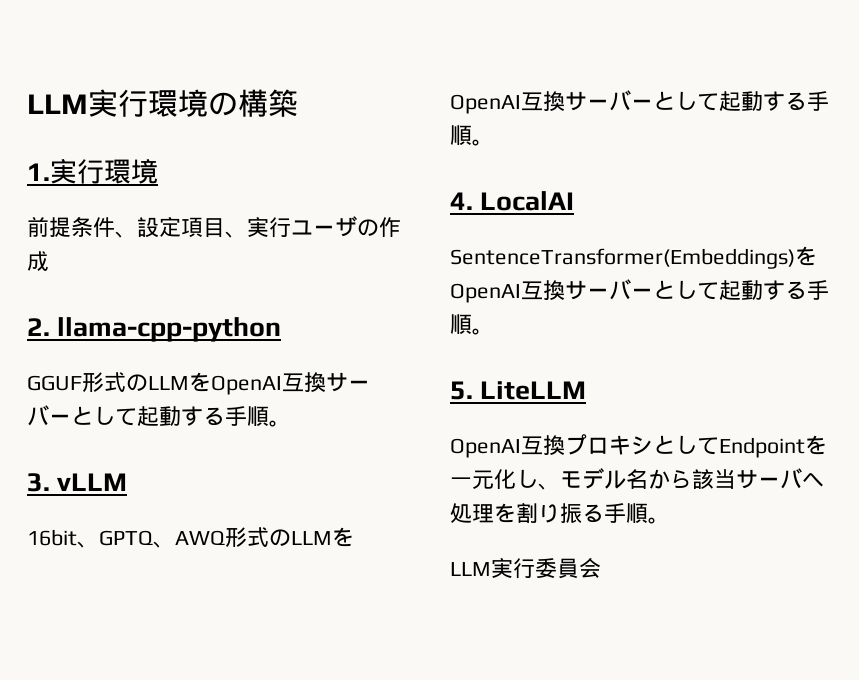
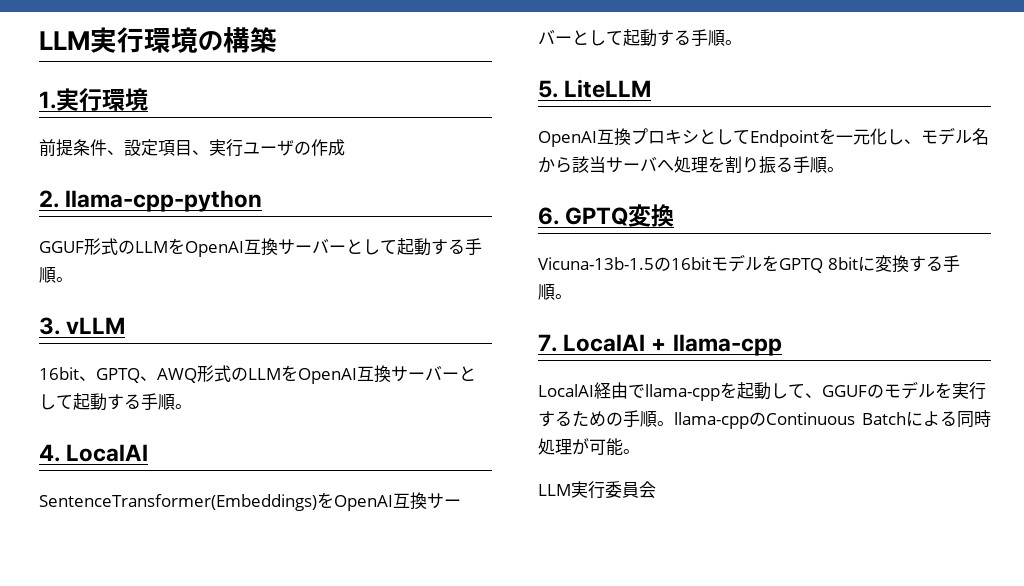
+ 6. GPTQ変換
+ Vicuna-13b-1.5の16bitモデルをGPTQ 8bitに変換する手順。
+ 7. LocalAI + llama-cpp
+ LocalAI経由でllama-cppを起動して、GGUFのモデルを実行するための手順。llama-cppのContinuous Batchによる同時処理が可能。

